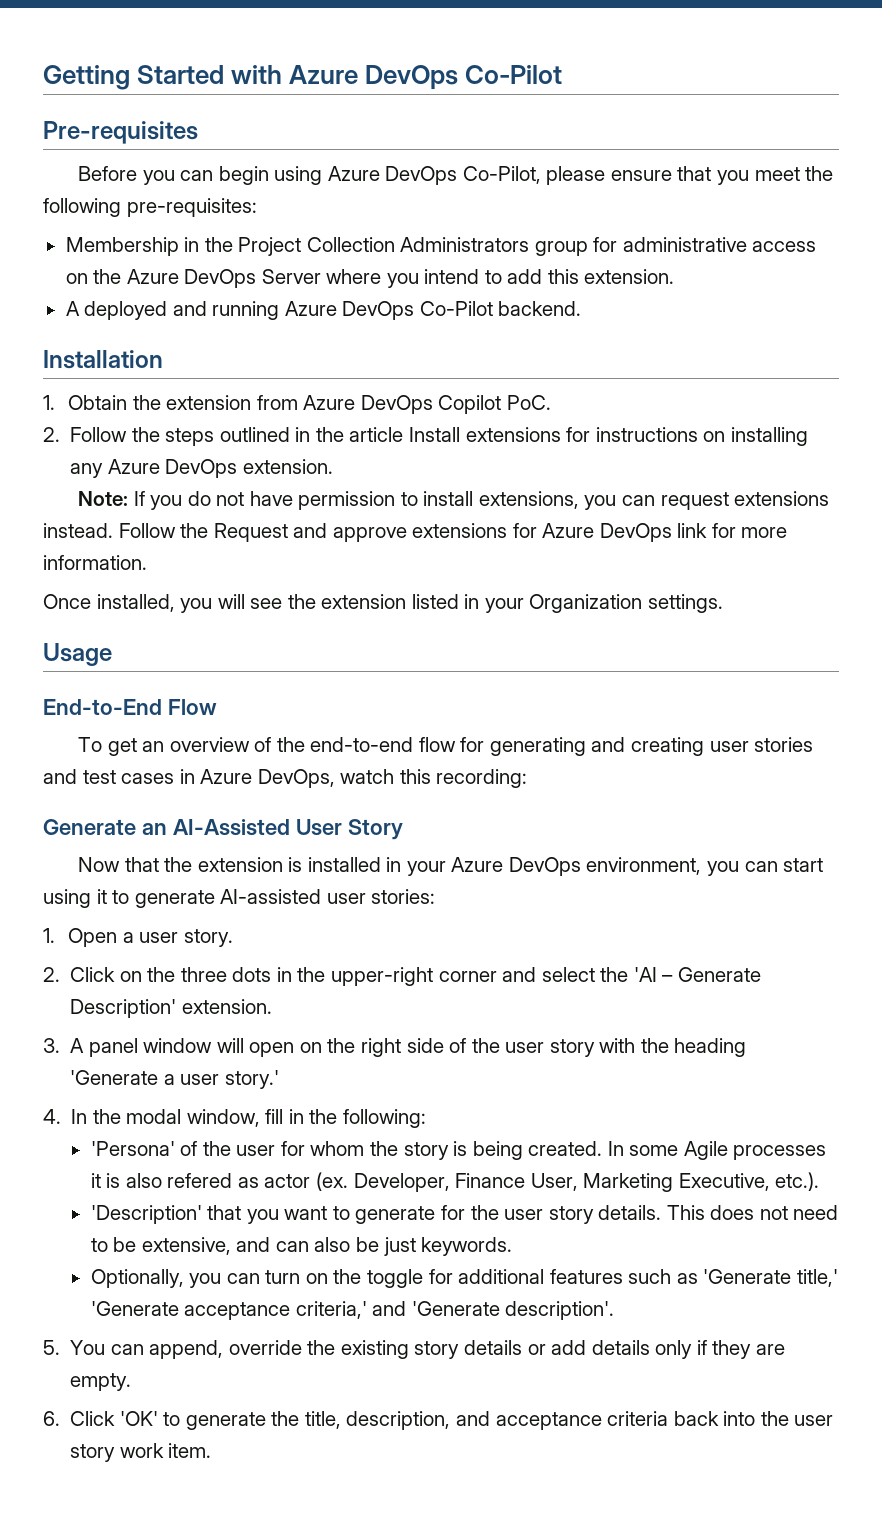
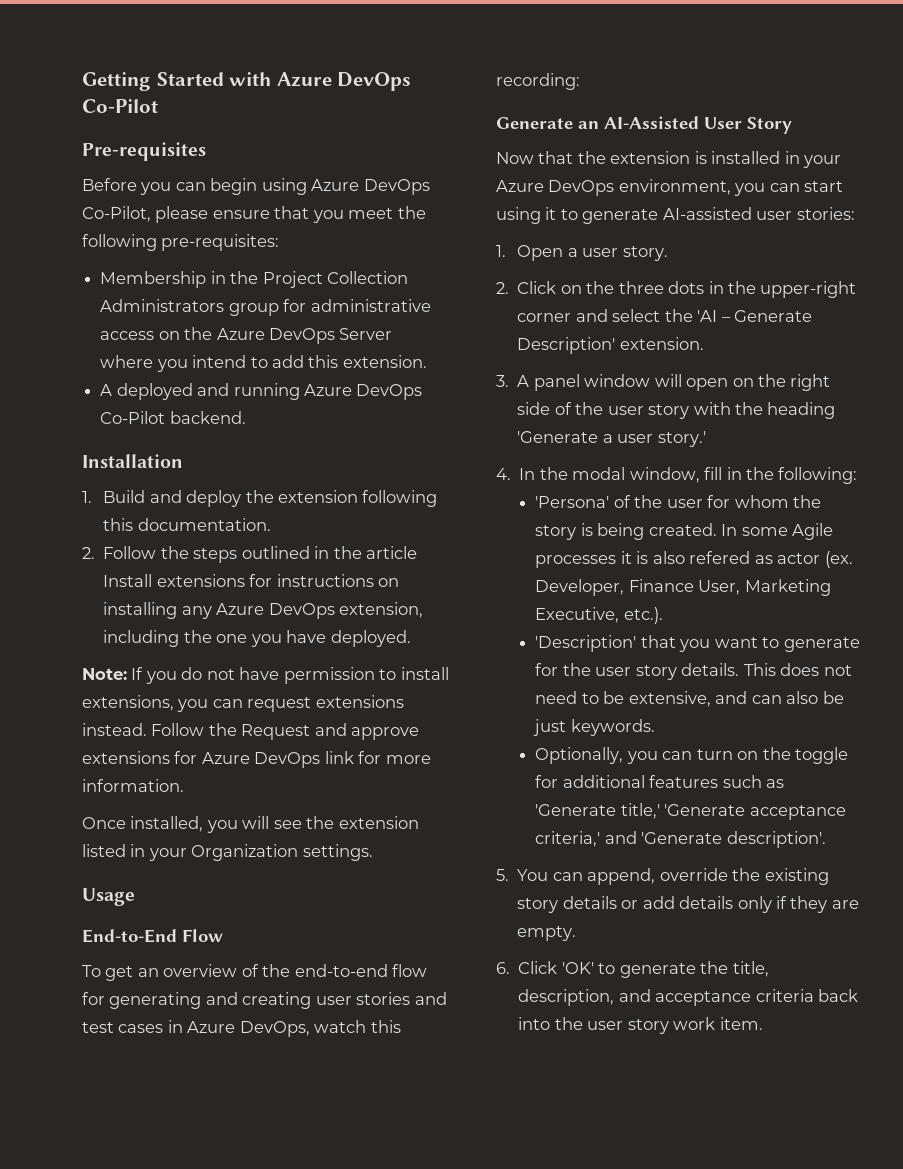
- 1. Obtain the extension from Azure DevOps Copilot PoC.
+ 1. Build and deploy the extension following this documentation.
- 2. Follow the steps outlined in the article Install extensions for instructions on installing any Azure DevOps extension.
+ 2. Follow the steps outlined in the article Install extensions for instructions on installing any Azure DevOps extension, including the one you have deployed.

